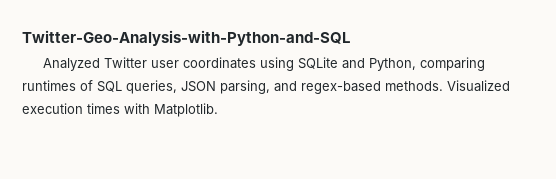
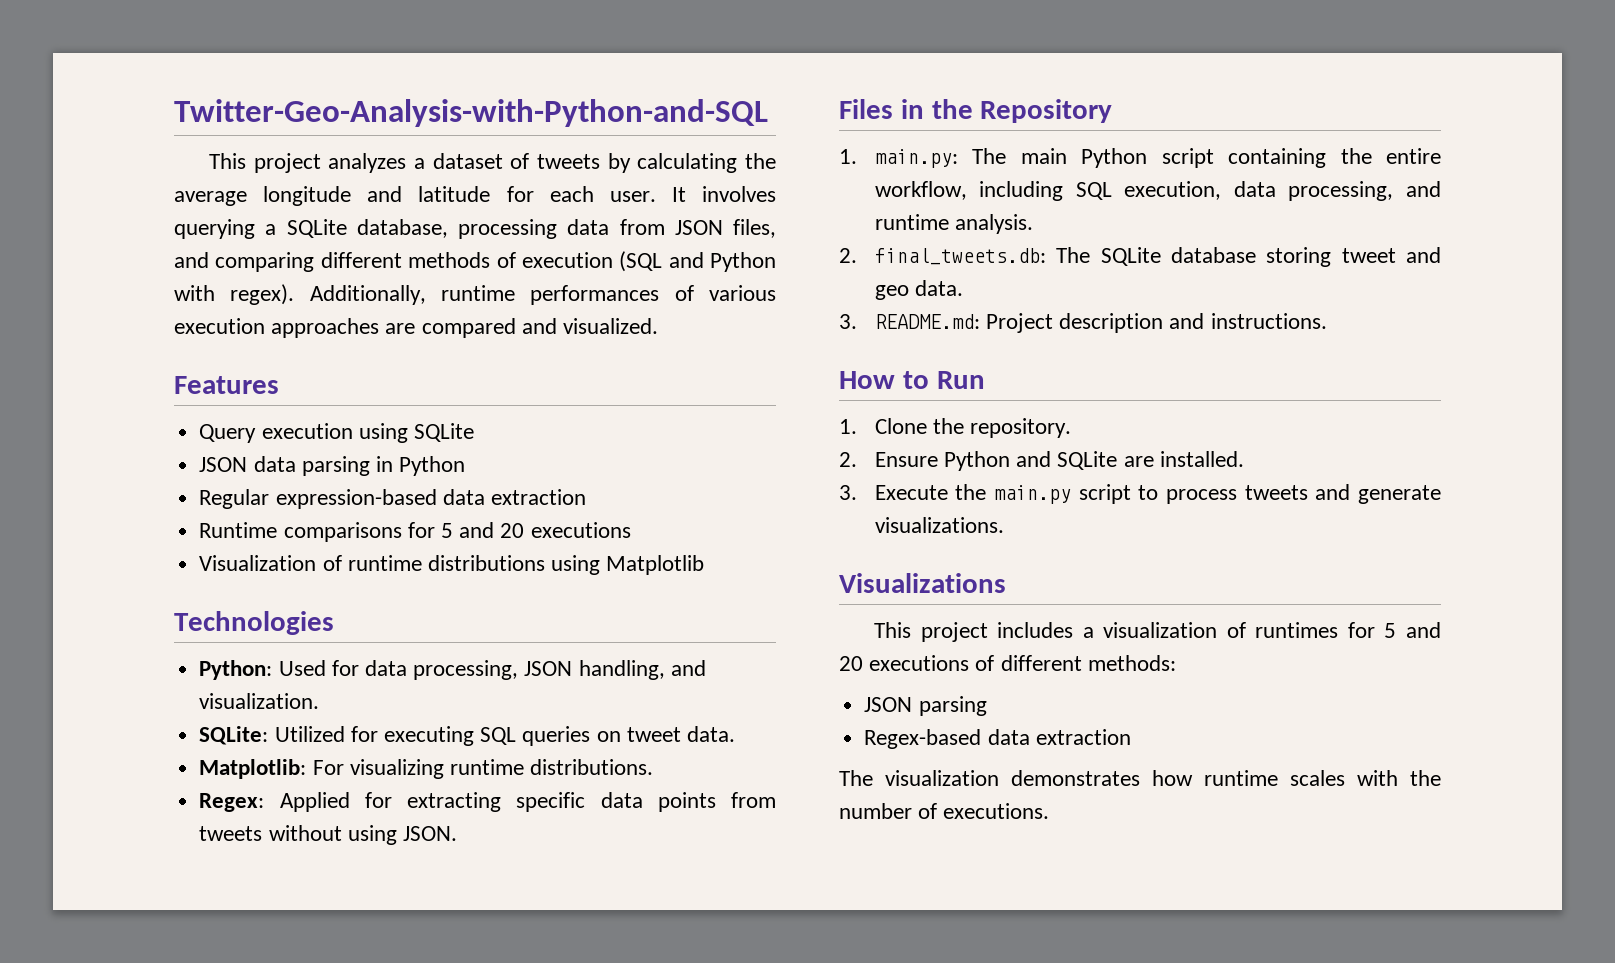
- Analyzed Twitter user coordinates using SQLite and Python, comparing runtimes of SQL queries, JSON parsing, and regex-based methods. Visualized execution times with Matplotlib.
+ This project analyzes a dataset of tweets by calculating the average longitude and latitude for each user. It involves querying a SQLite database, processing data from JSON files, and comparing different methods of execution (SQL and Python with regex). Additionally, runtime performances of various execution approaches are compared and visualized.
+ Features
+ Query execution using SQLite
+ JSON data parsing in Python
+ Regular expression-based data extraction
+ Runtime comparisons for 5 and 20 executions
+ Visualization of runtime distributions using Matplotlib
+ Technologies
+ Python: Used for data processing, JSON handling, and visualization.
+ SQLite: Utilized for executing SQL queries on tweet data.
+ Matplotlib: For visualizing runtime distributions.
+ Regex: Applied for extracting specific data points from tweets without using JSON.
+ Files in the Repository
+ 1. main.py: The main Python script containing the entire workflow, including SQL execution, data processing, and runtime analysis.
+ 2. final_tweets.db: The SQLite database storing tweet and geo data.
+ 3. README.md: Project description and instructions.
+ How to Run
+ 1. Clone the repository.
+ 2. Ensure Python and SQLite are installed.
+ 3. Execute the main.py script to process tweets and generate visualizations.
+ Visualizations
+ This project includes a visualization of runtimes for 5 and 20 executions of different methods:
+ JSON parsing
+ Regex-based data extraction
+ The visualization demonstrates how runtime scales with the number of executions.

